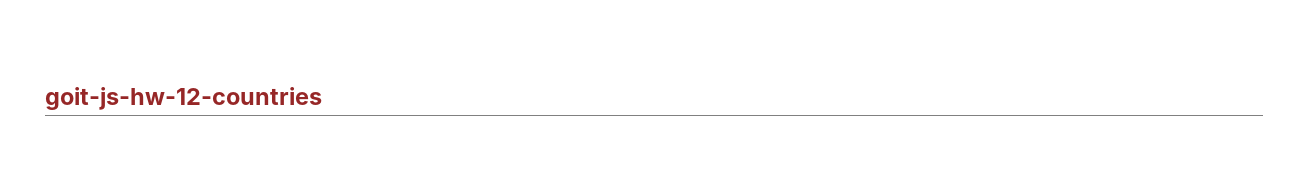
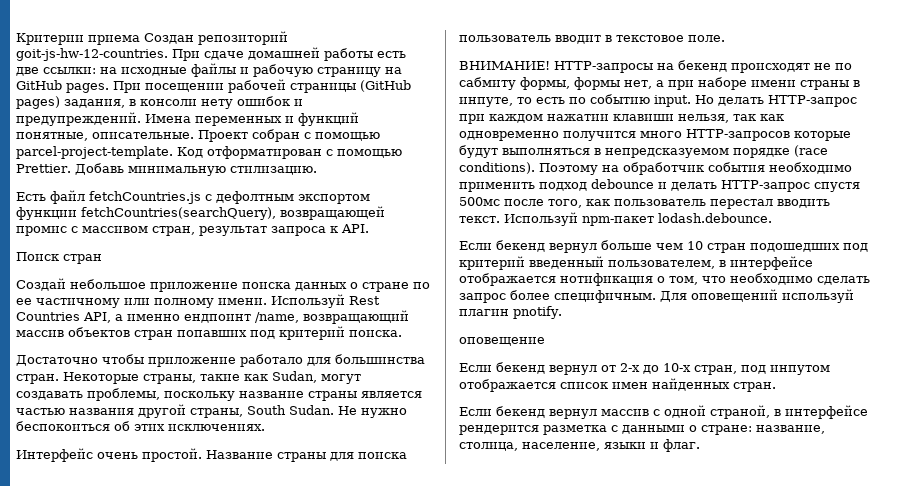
- goit-js-hw-12-countries
+ Критерии приема Создан репозиторий goit-js-hw-12-countries. При сдаче домашней работы есть две ссылки: на исходные файлы и рабочую страницу на GitHub pages. При посещении рабочей страницы (GitHub pages) задания, в консоли нету ошибок и предупреждений. Имена переменных и функций понятные, описательные. Проект собран с помощью parcel-project-template. Код отформатирован с помощью Prettier. Добавь минимальную стилизацию.
+ Есть файл fetchCountries.js с дефолтным экспортом функции fetchCountries(searchQuery), возвращающей промис с массивом стран, результат запроса к API.
+ Поиск стран
+ Создай небольшое приложение поиска данных о стране по ее частичному или полному имени. Используй Rest Countries API, а именно ендпоинт /name, возвращающий массив объектов стран попавших под критерий поиска.
+ Достаточно чтобы приложение работало для большинства стран. Некоторые страны, такие как Sudan, могут создавать проблемы, поскольку название страны является частью названия другой страны, South Sudan. Не нужно беспокоиться об этих исключениях.
+ Интерфейс очень простой. Название страны для поиска пользователь вводит в текстовое поле.
+ ВНИМАНИЕ! HTTP-запросы на бекенд происходят не по сабмиту формы, формы нет, а при наборе имени страны в инпуте, то есть по событию input. Но делать HTTP-запрос при каждом нажатии клавиши нельзя, так как одновременно получится много HTTP-запросов которые будут выполняться в непредсказуемом порядке (race conditions). Поэтому на обработчик события необходимо применить подход debounce и делать HTTP-запрос спустя 500мс после того, как пользователь перестал вводить текст. Используй npm-пакет lodash.debounce.
+ Если бекенд вернул больше чем 10 стран подошедших под критерий введенный пользователем, в интерфейсе отображается нотификация о том, что необходимо сделать запрос более специфичным. Для оповещений используй плагин pnotify.
+ оповещение
+ Если бекенд вернул от 2-х до 10-х стран, под инпутом отображается список имен найденных стран.
+ Если бекенд вернул массив с одной страной, в интерфейсе рендерится разметка с данными о стране: название, столица, население, языки и флаг.

